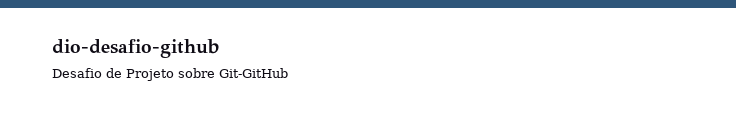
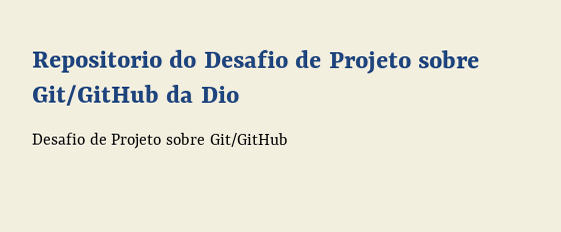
- dio-desafio-github
- Desafio de Projeto sobre Git-GitHub
+ Repositorio do Desafio de Projeto sobre Git/GitHub da Dio
+ Desafio de Projeto sobre Git/GitHub

